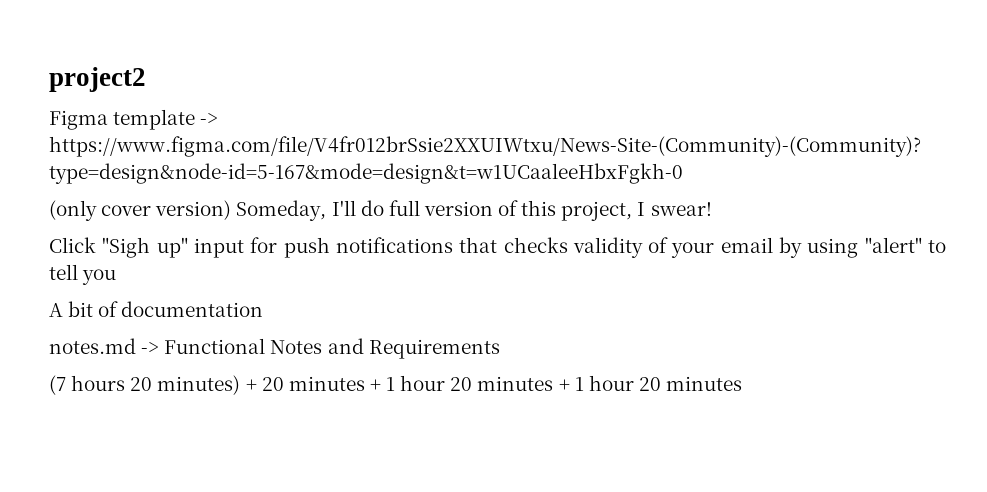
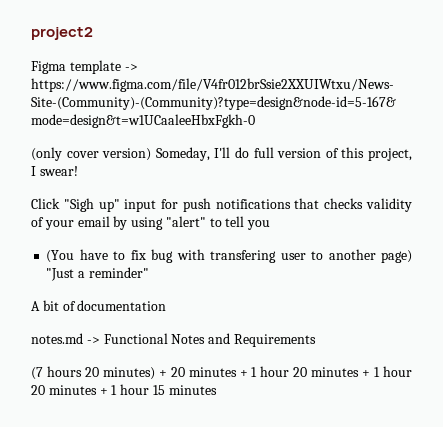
+ (You have to fix bug with transfering user to another page) "Just a reminder"
- (7 hours 20 minutes) + 20 minutes + 1 hour 20 minutes + 1 hour 20 minutes
+ (7 hours 20 minutes) + 20 minutes + 1 hour 20 minutes + 1 hour 20 minutes + 1 hour 15 minutes

